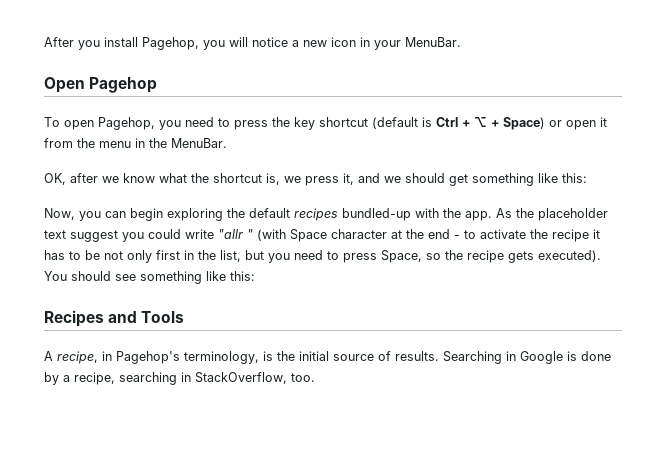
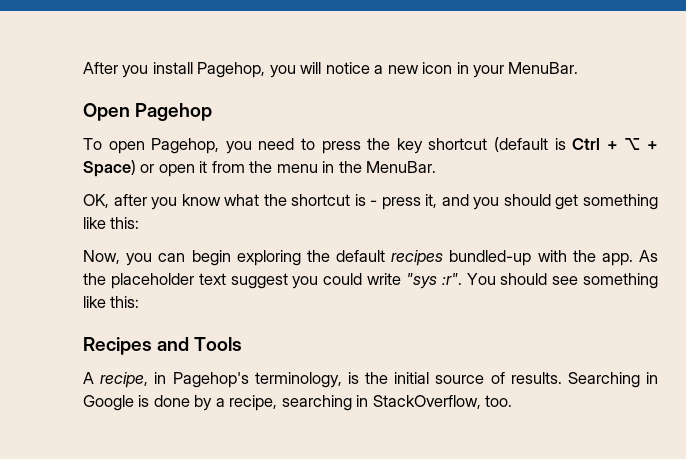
- OK, after we know what the shortcut is, we press it, and we should get something like this:
+ OK, after you know what the shortcut is - press it, and you should get something like this:
- As the placeholder text suggest you could write "allr " (with Space character at the end - to activate the recipe it has to be not only first in the list, but you need to press Space, so the recipe gets executed).
+ As the placeholder text suggest you could write "sys :r".

